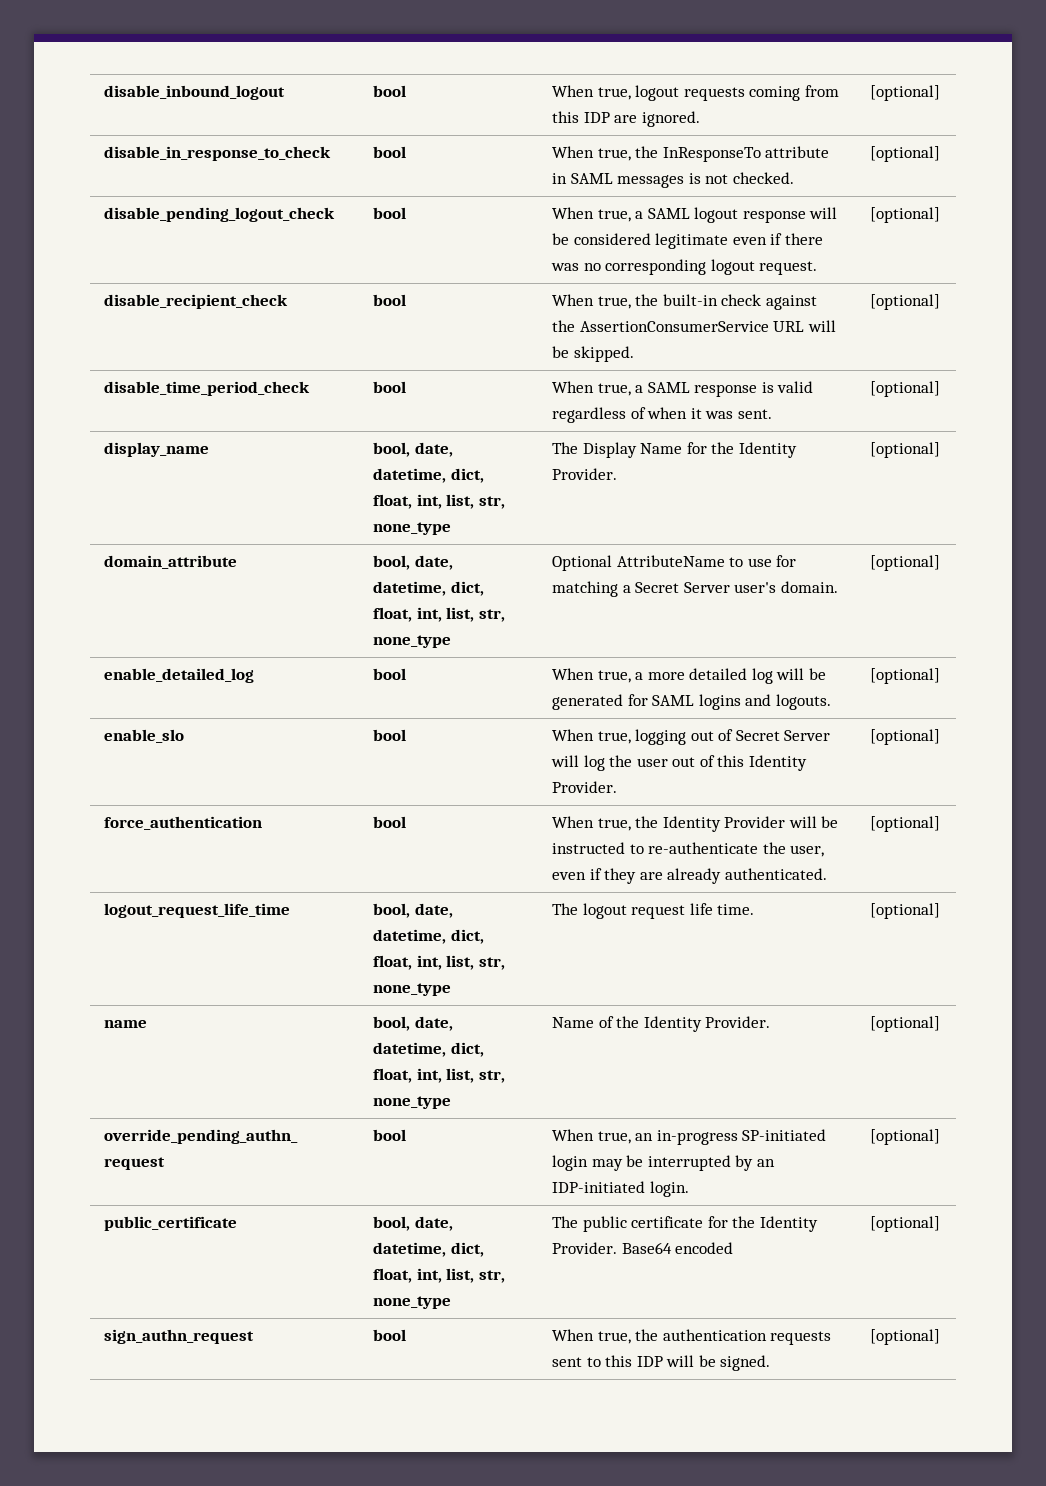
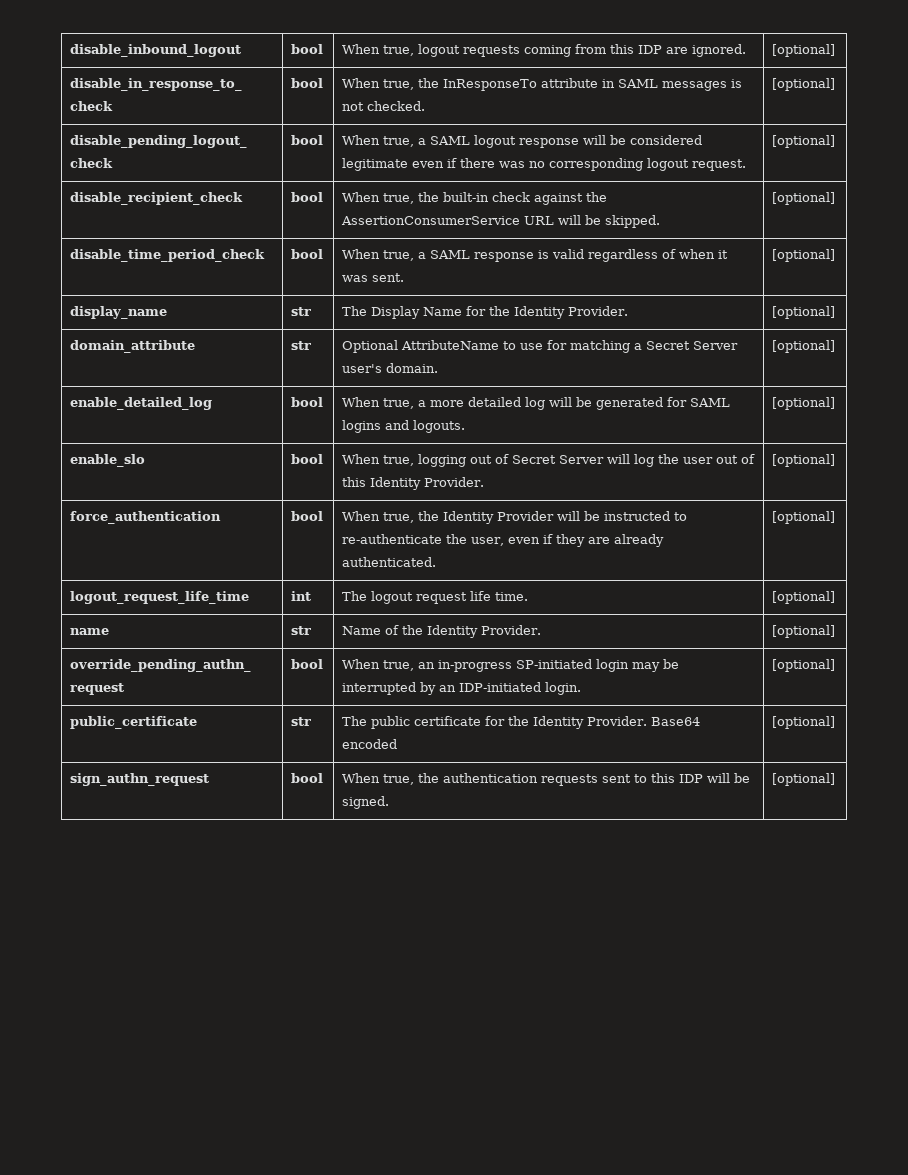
- display_name | bool, date, datetime, dict, float, int, list, str, none_type | The Display Name for the Identity Provider. | [optional]
+ display_name | str | The Display Name for the Identity Provider. | [optional]
- domain_attribute | bool, date, datetime, dict, float, int, list, str, none_type | Optional AttributeName to use for matching a Secret Server user's domain. | [optional]
+ domain_attribute | str | Optional AttributeName to use for matching a Secret Server user's domain. | [optional]
- logout_request_life_time | bool, date, datetime, dict, float, int, list, str, none_type | The logout request life time. | [optional]
+ logout_request_life_time | int | The logout request life time. | [optional]
- name | bool, date, datetime, dict, float, int, list, str, none_type | Name of the Identity Provider. | [optional]
+ name | str | Name of the Identity Provider. | [optional]
- public_certificate | bool, date, datetime, dict, float, int, list, str, none_type | The public certificate for the Identity Provider. Base64 encoded | [optional]
+ public_certificate | str | The public certificate for the Identity Provider. Base64 encoded | [optional]

